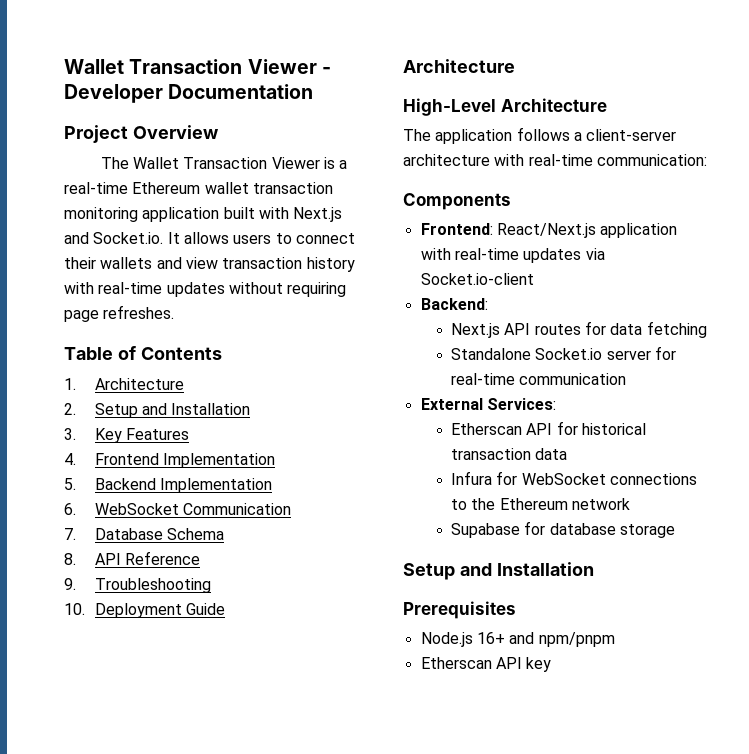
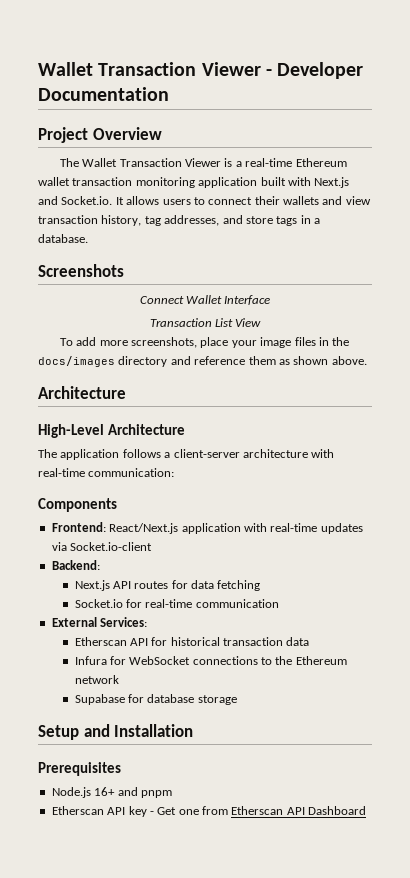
- The Wallet Transaction Viewer is a real-time Ethereum wallet transaction monitoring application built with Next.js and Socket.io. It allows users to connect their wallets and view transaction history with real-time updates without requiring page refreshes.
- Table of Contents
- 1. Architecture
- 2. Setup and Installation
- 3. Key Features
- 4. Frontend Implementation
- 5. Backend Implementation
- 6. WebSocket Communication
- 7. Database Schema
- 8. API Reference
- 9. Troubleshooting
- 10. Deployment Guide
+ The Wallet Transaction Viewer is a real-time Ethereum wallet transaction monitoring application built with Next.js and Socket.io. It allows users to connect their wallets and view transaction history, tag addresses, and store tags in a database.
+ Screenshots
+ Connect Wallet Interface
+ Transaction List View
+ To add more screenshots, place your image files in the docs/images directory and reference them as shown above.
- Standalone Socket.io server for real-time communication
+ Socket.io for real-time communication
- Node.js 16+ and npm/pnpm
+ Node.js 16+ and pnpm
- Etherscan API key
+ Etherscan API key - Get one from Etherscan API Dashboard

